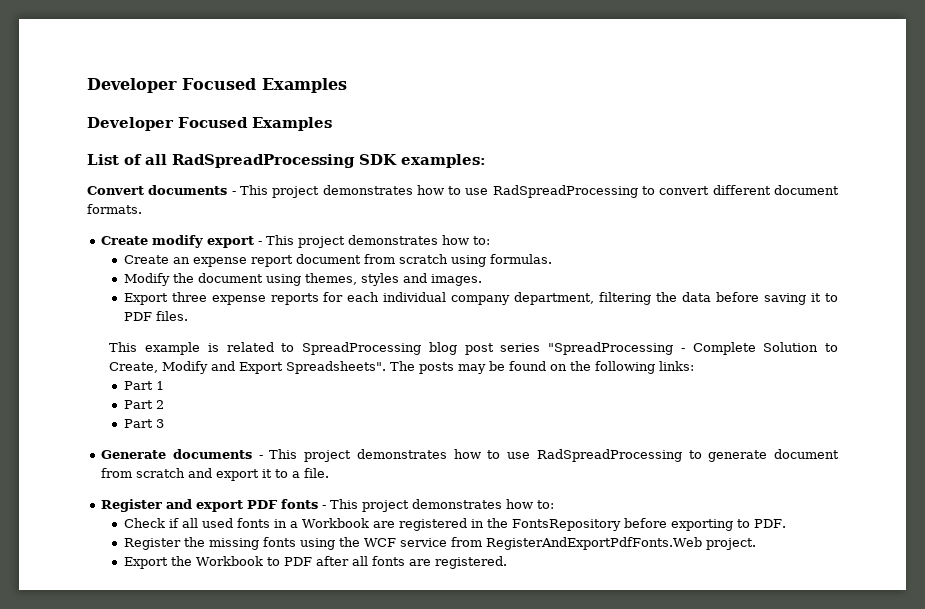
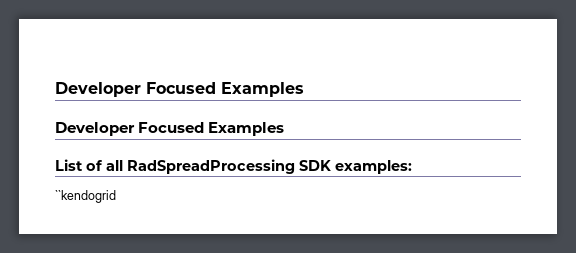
- Convert documents - This project demonstrates how to use RadSpreadProcessing to convert different document formats.
- Create modify export - This project demonstrates how to:
- Create an expense report document from scratch using formulas.
- Modify the document using themes, styles and images.
- Export three expense reports for each individual company department, filtering the data before saving it to PDF files.
- This example is related to SpreadProcessing blog post series "SpreadProcessing - Complete Solution to Create, Modify and Export Spreadsheets". The posts may be found on the following links:
- Part 1
- Part 2
- Part 3
- Generate documents - This project demonstrates how to use RadSpreadProcessing to generate document from scratch and export it to a file.
- Register and export PDF fonts - This project demonstrates how to:
- Check if all used fonts in a Workbook are registered in the FontsRepository before exporting to PDF.
- Register the missing fonts using the WCF service from RegisterAndExportPdfFonts.Web project.
- Export the Workbook to PDF after all fonts are registered.
+ ``kendogrid

